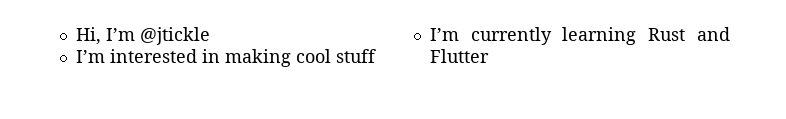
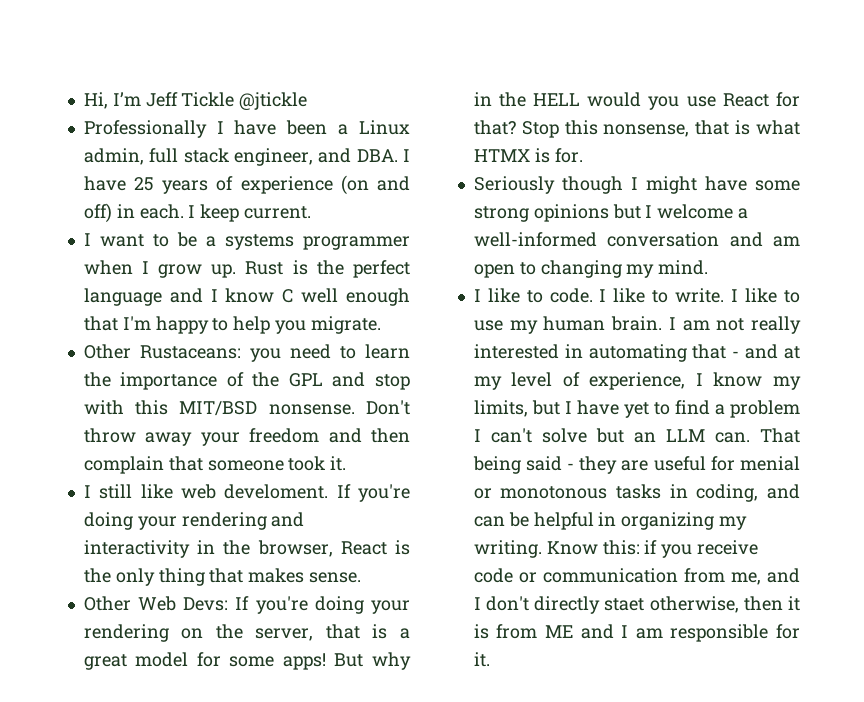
- Hi, I’m @jtickle
+ Hi, I’m Jeff Tickle @jtickle
- I’m interested in making cool stuff
- I’m currently learning Rust and Flutter
+ Professionally I have been a Linux admin, full stack engineer, and DBA. I have 25 years of experience (on and off) in each. I keep current.
+ I want to be a systems programmer when I grow up. Rust is the perfect language and I know C well enough that I'm happy to help you migrate.
+ Other Rustaceans: you need to learn the importance of the GPL and stop with this MIT/BSD nonsense. Don't throw away your freedom and then complain that someone took it.
+ I still like web develoment. If you're doing your rendering and interactivity in the browser, React is the only thing that makes sense.
+ Other Web Devs: If you're doing your rendering on the server, that is a great model for some apps! But why in the HELL would you use React for that? Stop this nonsense, that is what HTMX is for.
+ Seriously though I might have some strong opinions but I welcome a well-informed conversation and am open to changing my mind.
+ I like to code. I like to write. I like to use my human brain. I am not really interested in automating that - and at my level of experience, I know my limits, but I have yet to find a problem I can't solve but an LLM can. That being said - they are useful for menial or monotonous tasks in coding, and can be helpful in organizing my writing. Know this: if you receive code or communication from me, and I don't directly staet otherwise, then it is from ME and I am responsible for it.

